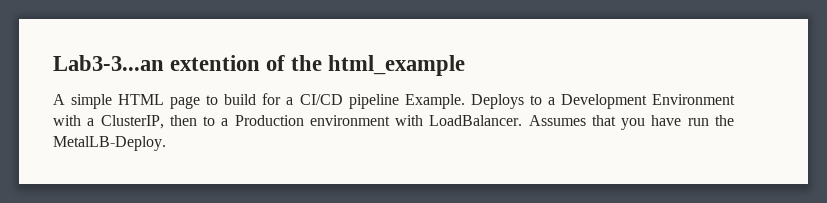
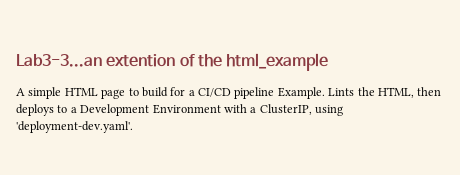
- Deploys to a Development Environment with a ClusterIP, then to a Production environment with LoadBalancer. Assumes that you have run the MetalLB-Deploy.
+ Lints the HTML, then deploys to a Development Environment with a ClusterIP, using 'deployment-dev.yaml'.

